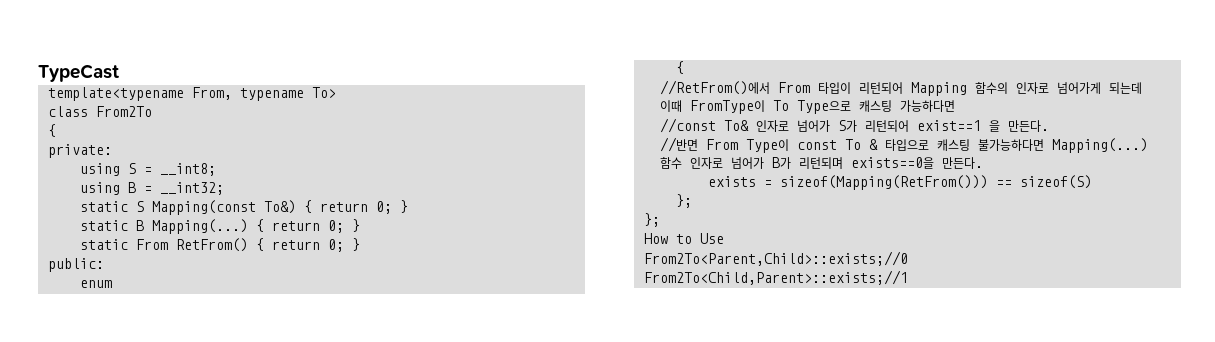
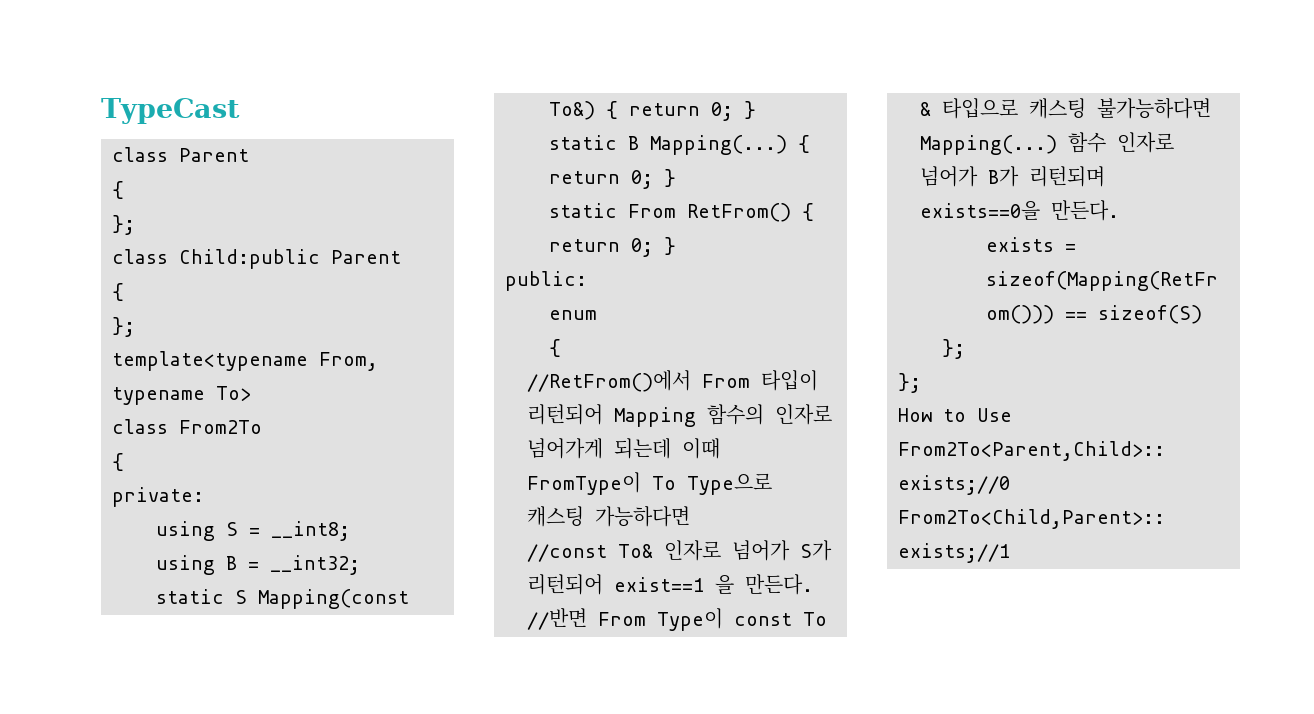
+ class Parent
+ {
+ };
+ class Child:public Parent
+ {
+ };

